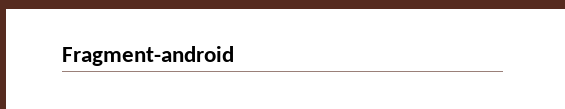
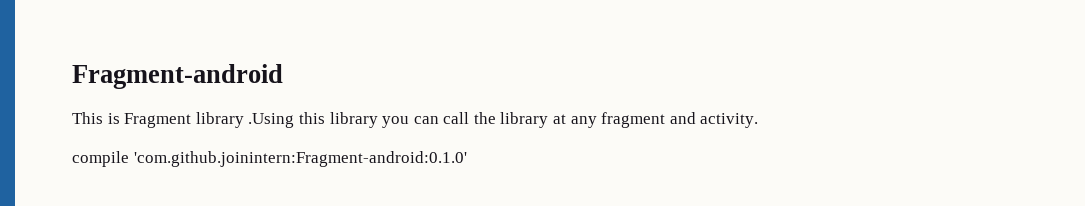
+ This is Fragment library .Using this library you can call the library at any fragment and activity.
+ compile 'com.github.joinintern:Fragment-android:0.1.0'

